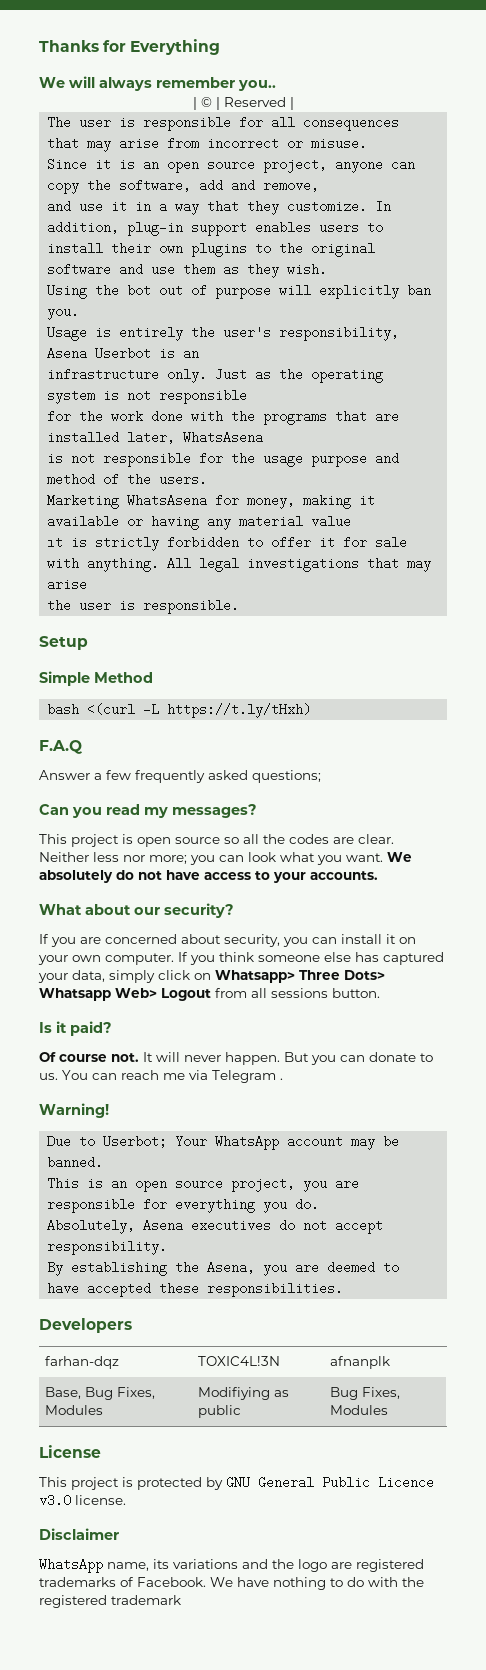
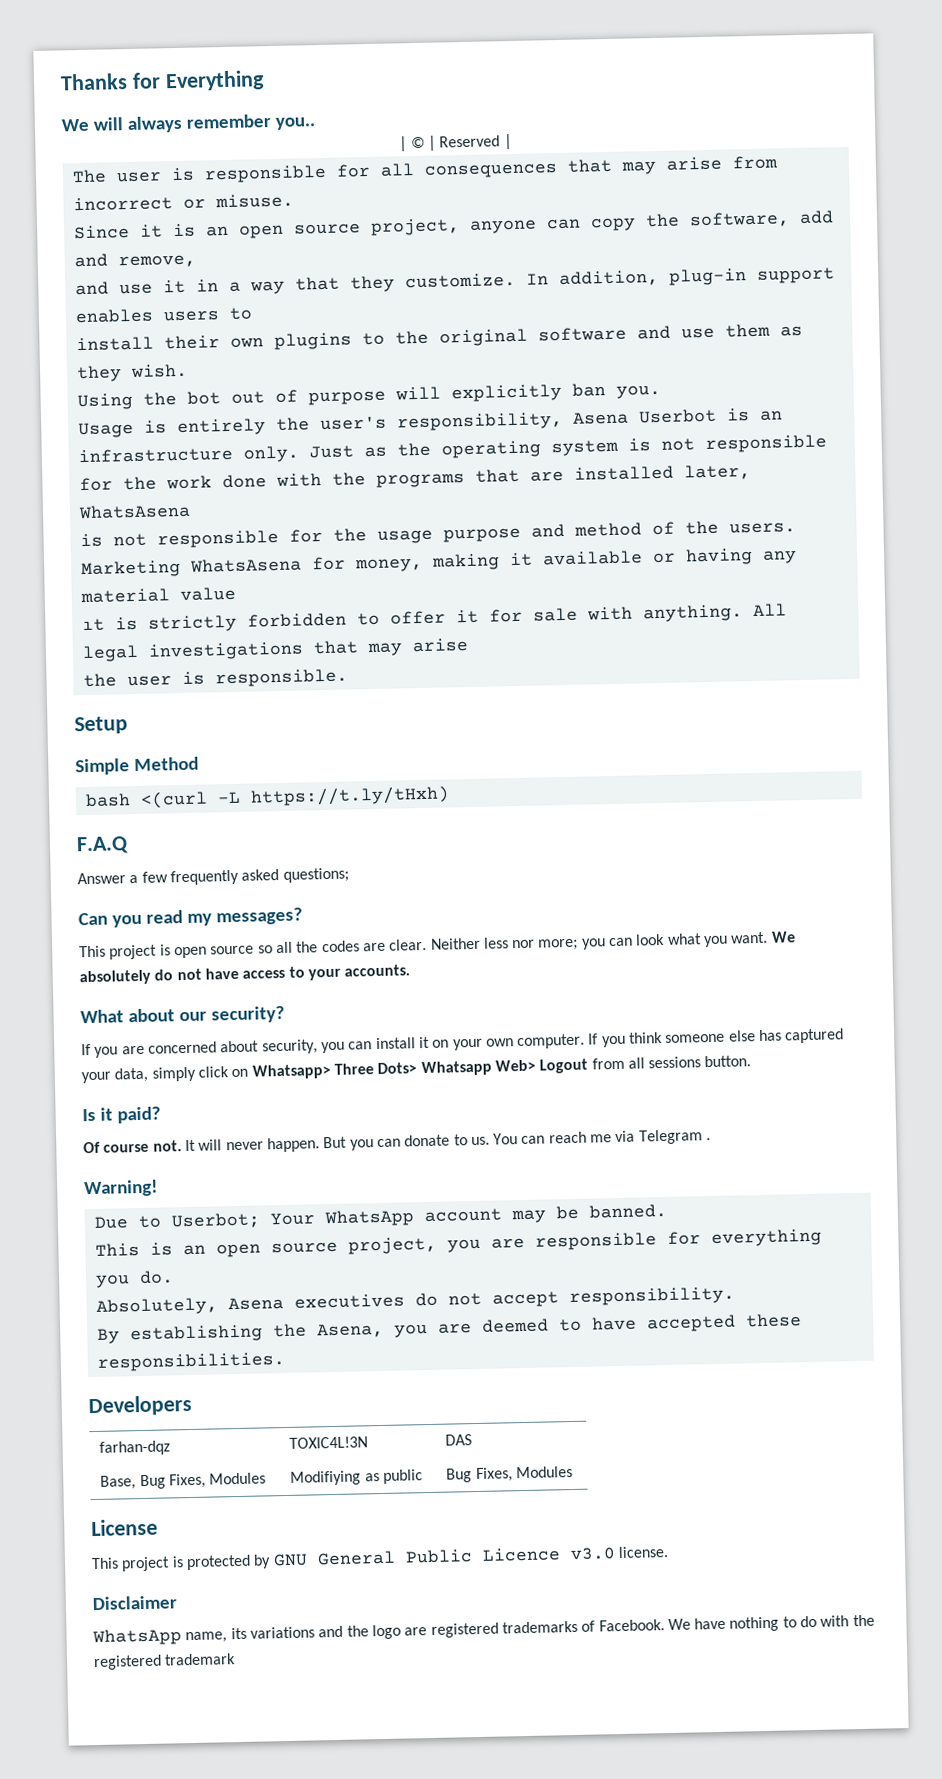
- farhan-dqz | TOXIC4L!3N | afnanplk
+ farhan-dqz | TOXIC4L!3N | DAS

